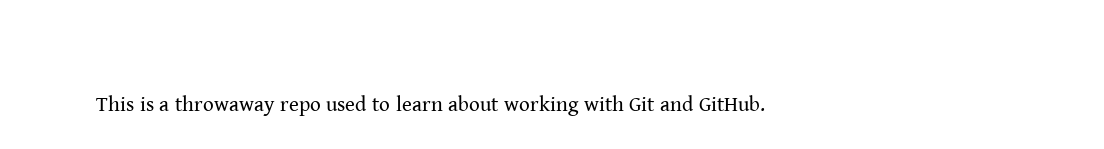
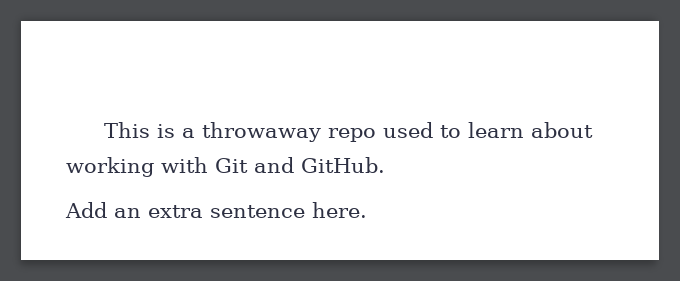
+ Add an extra sentence here.

